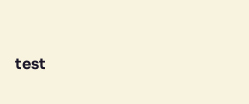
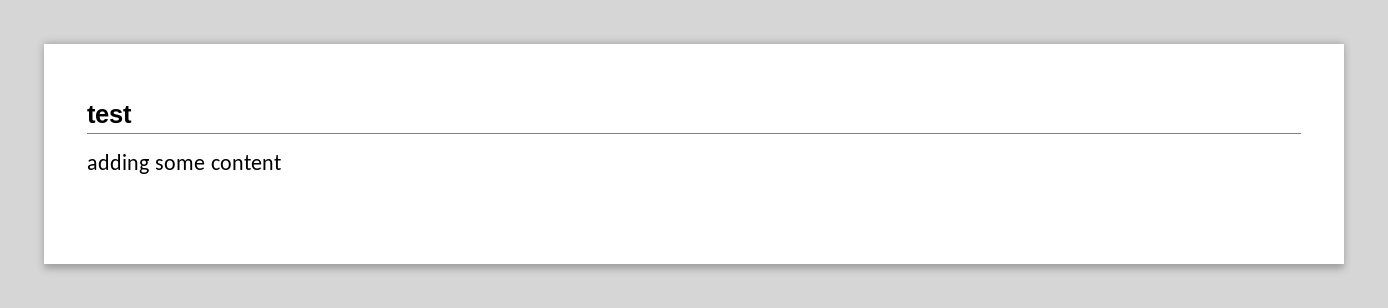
+ adding some content

